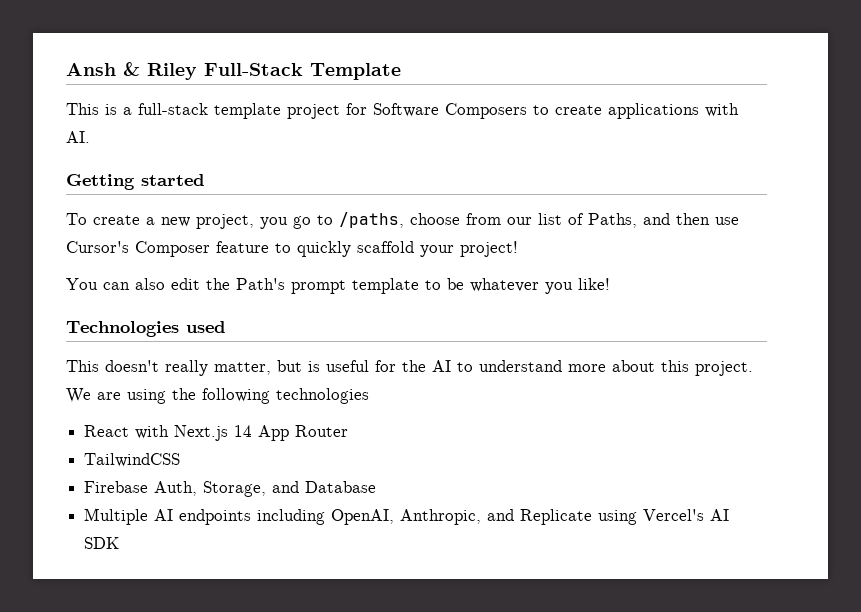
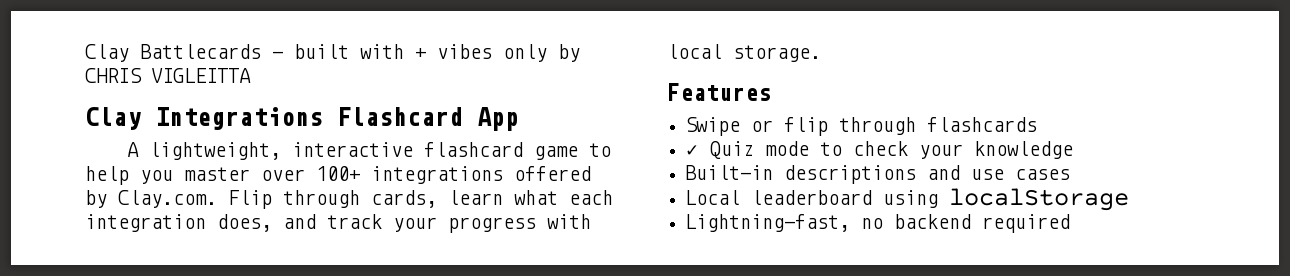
- Ansh & Riley Full-Stack Template
- This is a full-stack template project for Software Composers to create applications with AI.
- Getting started
- To create a new project, you go to /paths, choose from our list of Paths, and then use Cursor's Composer feature to quickly scaffold your project!
- You can also edit the Path's prompt template to be whatever you like!
- Technologies used
- This doesn't really matter, but is useful for the AI to understand more about this project. We are using the following technologies
- React with Next.js 14 App Router
- TailwindCSS
- Firebase Auth, Storage, and Database
- Multiple AI endpoints including OpenAI, Anthropic, and Replicate using Vercel's AI SDK
+ Clay Battlecards - built with + vibes only by CHRIS VIGLEITTA
+ Clay Integrations Flashcard App
+ A lightweight, interactive flashcard game to help you master over 100+ integrations offered by Clay.com. Flip through cards, learn what each integration does, and track your progress with local storage.
+ Features
+ Swipe or flip through flashcards
+ ✓ Quiz mode to check your knowledge
+ Built-in descriptions and use cases
+ Local leaderboard using localStorage
+ Lightning-fast, no backend required

